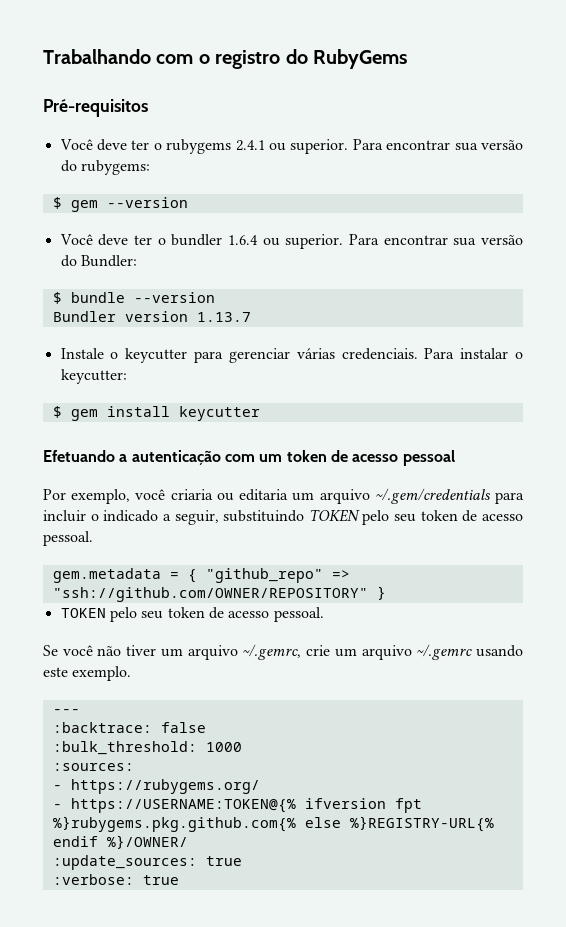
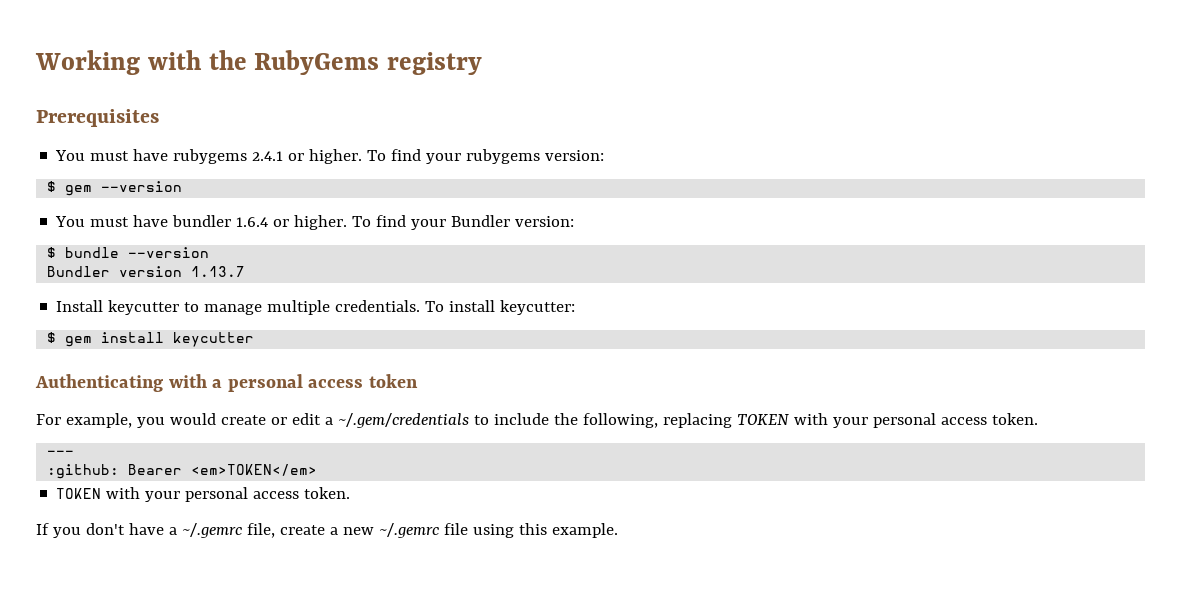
- Trabalhando com o registro do RubyGems
- Pré-requisitos
- Você deve ter o rubygems 2.4.1 ou superior. Para encontrar sua versão do rubygems:
+ Working with the RubyGems registry
+ Prerequisites
+ You must have rubygems 2.4.1 or higher. To find your rubygems version:
  $ gem --version
- Você deve ter o bundler 1.6.4 ou superior. Para encontrar sua versão do Bundler:
+ You must have bundler 1.6.4 or higher. To find your Bundler version:
- Instale o keycutter para gerenciar várias credenciais. Para instalar o keycutter:
+ Install keycutter to manage multiple credentials. To install keycutter:
- Efetuando a autenticação com um token de acesso pessoal
- Por exemplo, você criaria ou editaria um arquivo ~/.gem/credentials para incluir o indicado a seguir, substituindo TOKEN pelo seu token de acesso pessoal.
- gem.metadata = { "github_repo" => "ssh://github.com/OWNER/REPOSITORY" }
- TOKEN pelo seu token de acesso pessoal.
- Se você não tiver um arquivo ~/.gemrc, crie um arquivo ~/.gemrc usando este exemplo.
+ Authenticating with a personal access token
+ For example, you would create or edit a ~/.gem/credentials to include the following, replacing TOKEN with your personal access token.
  ---
- :backtrace: false
- :bulk_threshold: 1000
- :sources:
- - https://rubygems.org/
- - https://USERNAME:TOKEN@{% ifversion fpt %}rubygems.pkg.github.com{% else %}REGISTRY-URL{% endif %}/OWNER/
- :update_sources: true
- :verbose: true
+ :github: Bearer <em>TOKEN</em>
+ TOKEN with your personal access token.
+ If you don't have a ~/.gemrc file, create a new ~/.gemrc file using this example.

